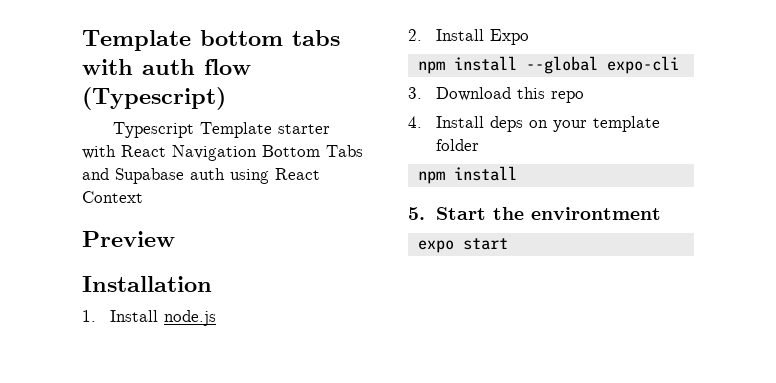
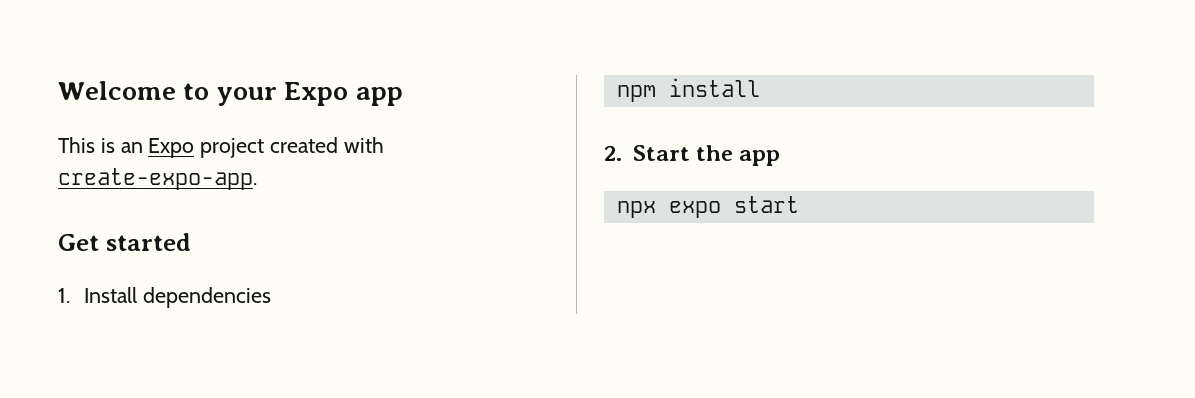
- Template bottom tabs with auth flow (Typescript)
- Typescript Template starter with React Navigation Bottom Tabs and Supabase auth using React Context
- Preview
- Installation
- 1. Install node.js
- 2. Install Expo
- npm install --global expo-cli
- 3. Download this repo
- 4. Install deps on your template folder
+ Welcome to your Expo app
+ This is an Expo project created with create-expo-app.
+ Get started
+ 1. Install dependencies
- 5. Start the environtment
- expo start
+ 2. Start the app
+ npx expo start

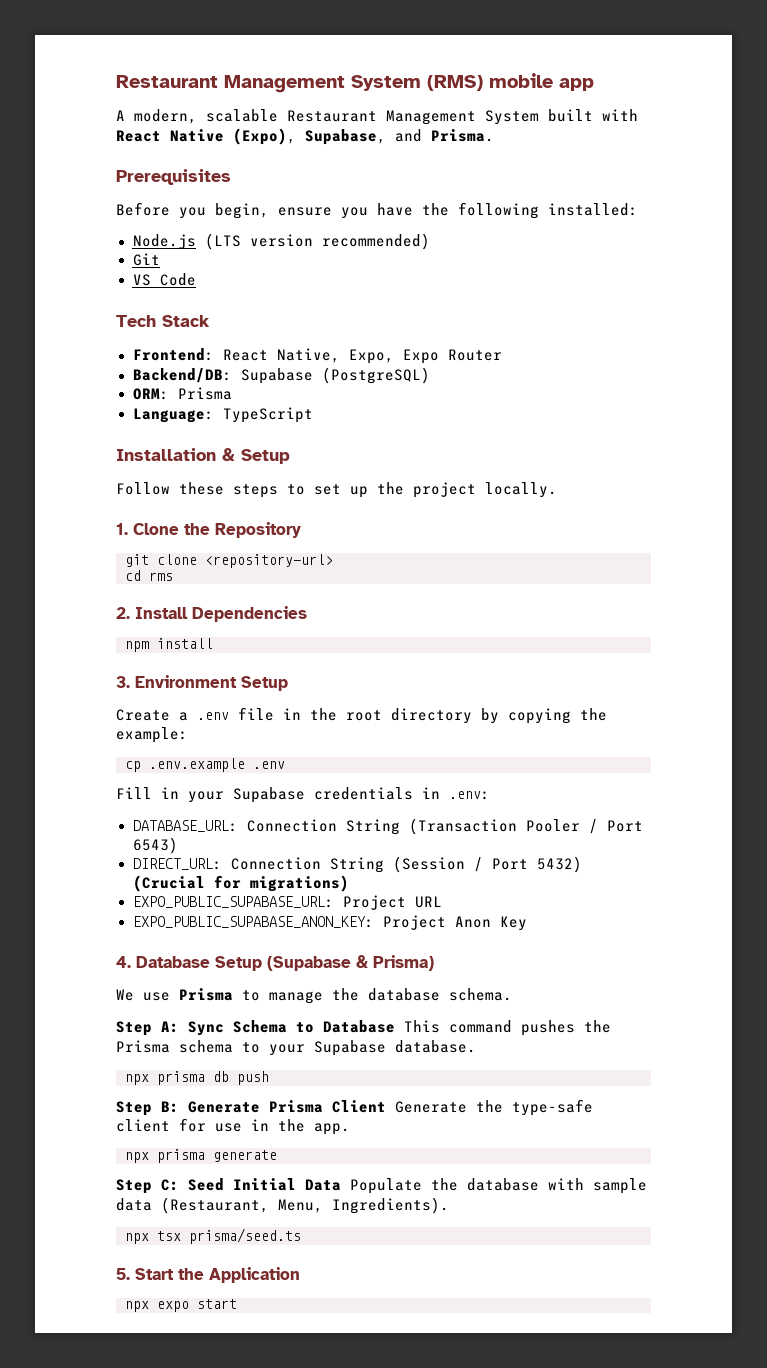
- Welcome to your Expo app
- This is an Expo project created with create-expo-app.
- Get started
- 1. Install dependencies
+ Restaurant Management System (RMS) mobile app
+ A modern, scalable Restaurant Management System built with React Native (Expo), Supabase, and Prisma.
+ Prerequisites
+ Before you begin, ensure you have the following installed:
+ Node.js (LTS version recommended)
+ Git
+ VS Code
+ Tech Stack
+ Frontend: React Native, Expo, Expo Router
+ Backend/DB: Supabase (PostgreSQL)
+ ORM: Prisma
+ Language: TypeScript
+ Installation & Setup
+ Follow these steps to set up the project locally.
+ 1. Clone the Repository
+ git clone <repository-url>
+ cd rms
+ 2. Install Dependencies
  npm install
- 2. Start the app
+ 3. Environment Setup
+ Create a .env file in the root directory by copying the example:
+ cp .env.example .env
+ Fill in your Supabase credentials in .env:
+ DATABASE_URL: Connection String (Transaction Pooler / Port 6543)
+ DIRECT_URL: Connection String (Session / Port 5432) (Crucial for migrations)
+ EXPO_PUBLIC_SUPABASE_URL: Project URL
+ EXPO_PUBLIC_SUPABASE_ANON_KEY: Project Anon Key
+ 4. Database Setup (Supabase & Prisma)
+ We use Prisma to manage the database schema.
+ Step A: Sync Schema to Database This command pushes the Prisma schema to your Supabase database.
+ npx prisma db push
+ Step B: Generate Prisma Client Generate the type-safe client for use in the app.
+ npx prisma generate
+ Step C: Seed Initial Data Populate the database with sample data (Restaurant, Menu, Ingredients).
+ npx tsx prisma/seed.ts
+ 5. Start the Application

